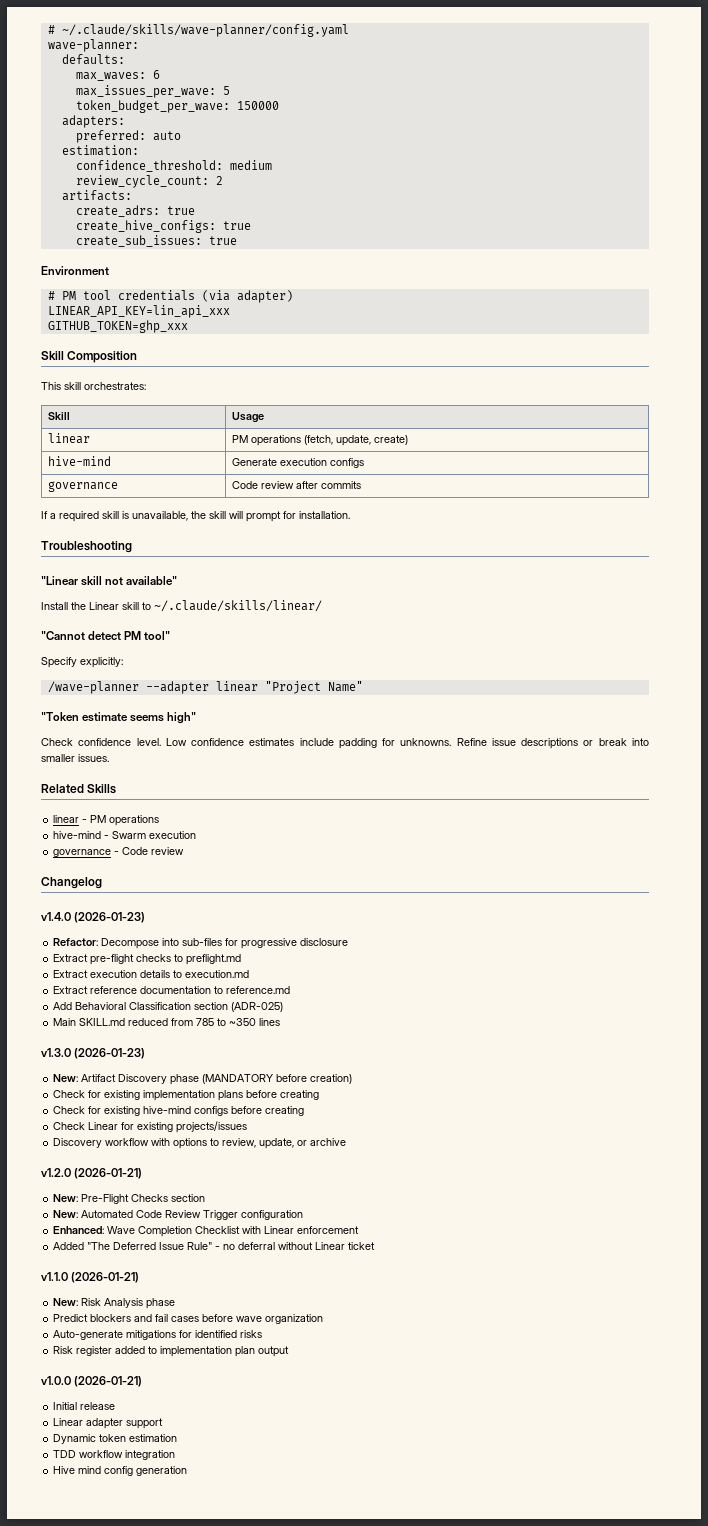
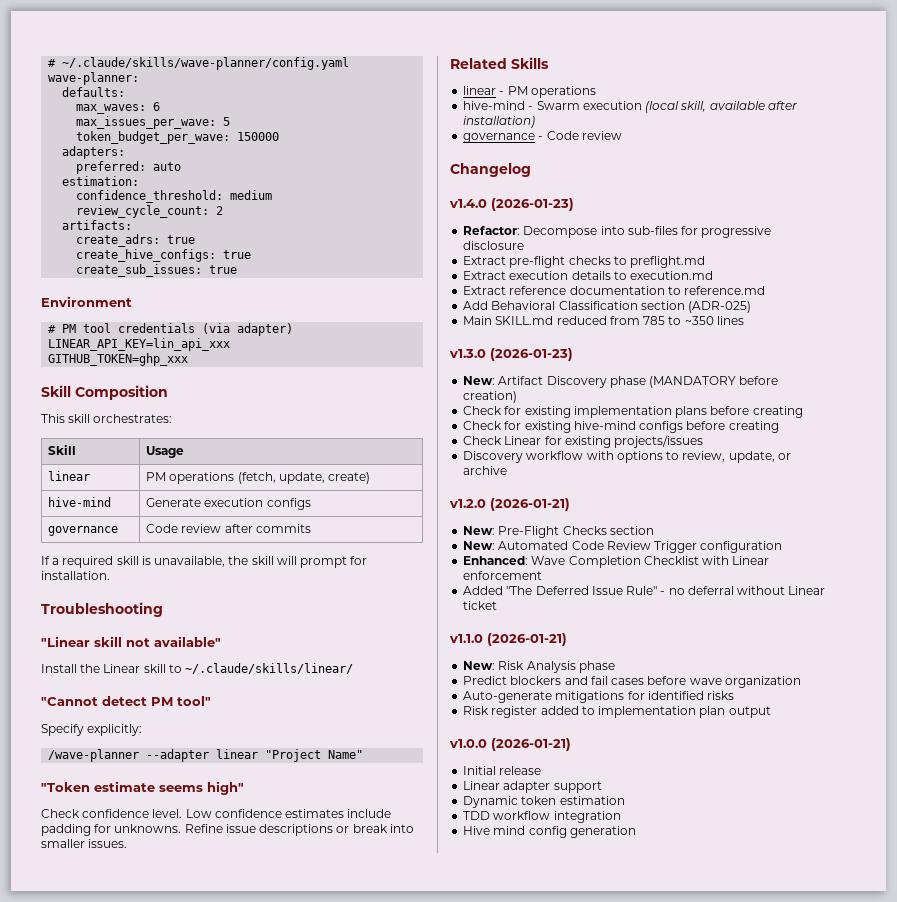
- hive-mind - Swarm execution
+ hive-mind - Swarm execution (local skill, available after installation)

